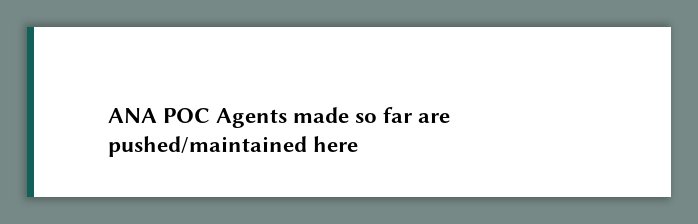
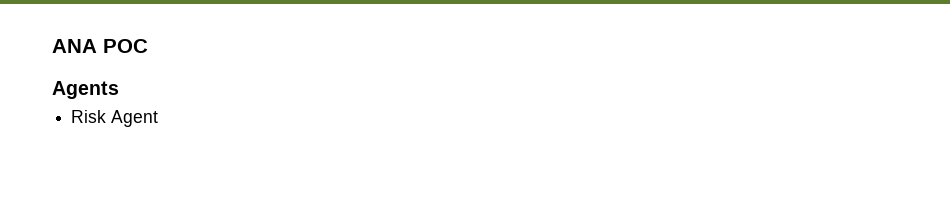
- ANA POC Agents made so far are pushed/maintained here
+ ANA POC
+ Agents
+ Risk Agent

